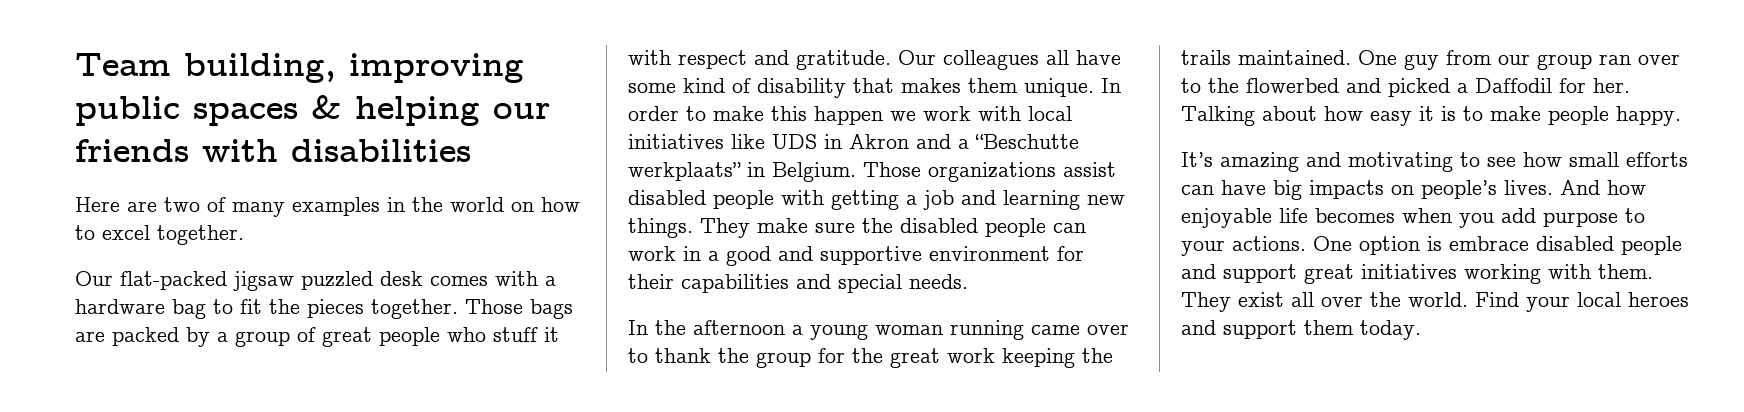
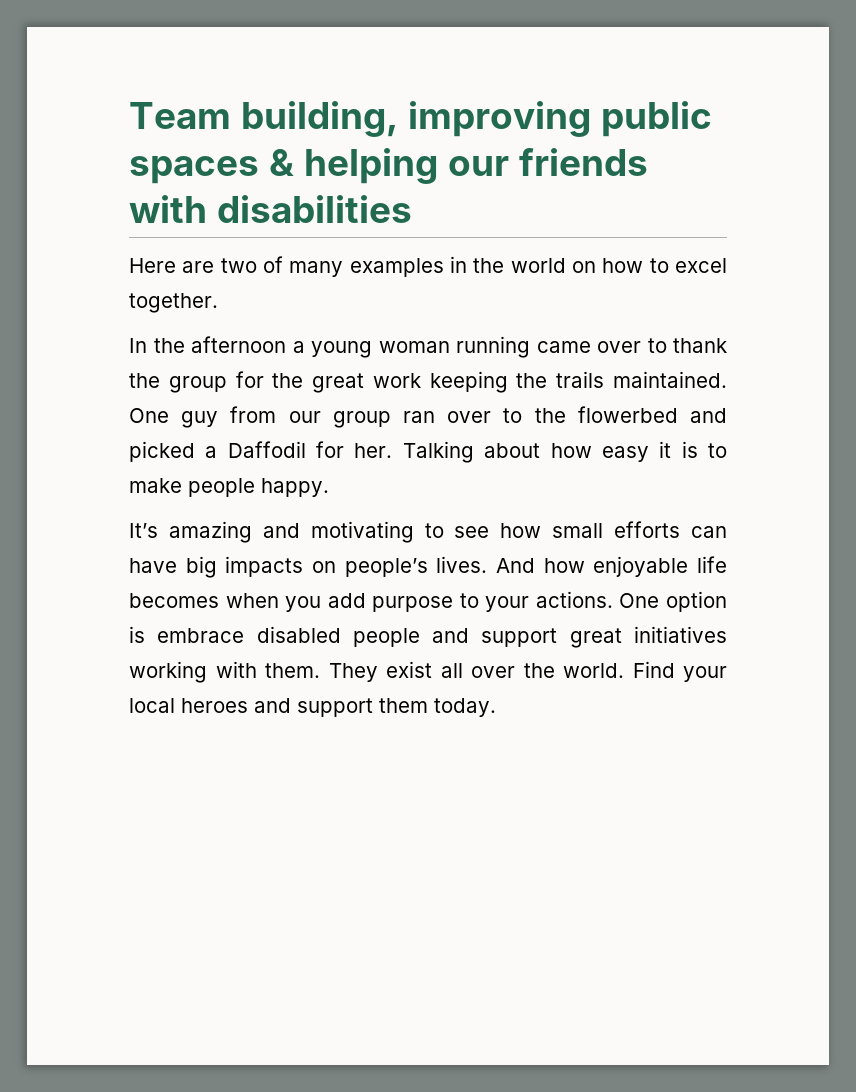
- Our flat-packed jigsaw puzzled desk comes with a hardware bag to fit the pieces together. Those bags are packed by a group of great people who stuff it with respect and gratitude. Our colleagues all have some kind of disability that makes them unique. In order to make this happen we work with local initiatives like UDS in Akron and a “Beschutte werkplaats” in Belgium. Those organizations assist disabled people with getting a job and learning new things. They make sure the disabled people can work in a good and supportive environment for their capabilities and special needs.

